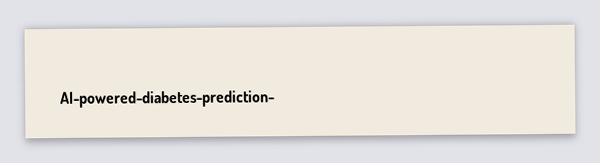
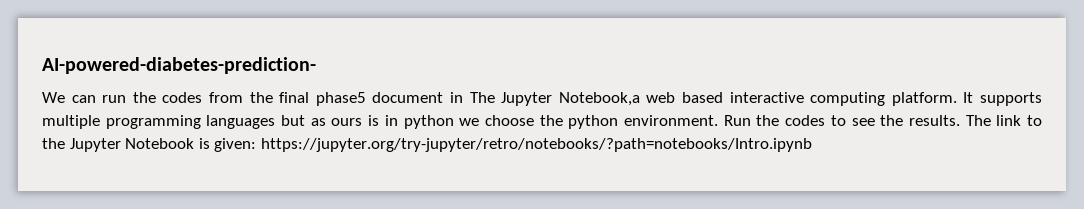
+ We can run the codes from the final phase5 document in The Jupyter Notebook,a web based interactive computing platform. It supports multiple programming languages but as ours is in python we choose the python environment. Run the codes to see the results. The link to the Jupyter Notebook is given: https://jupyter.org/try-jupyter/retro/notebooks/?path=notebooks/Intro.ipynb

